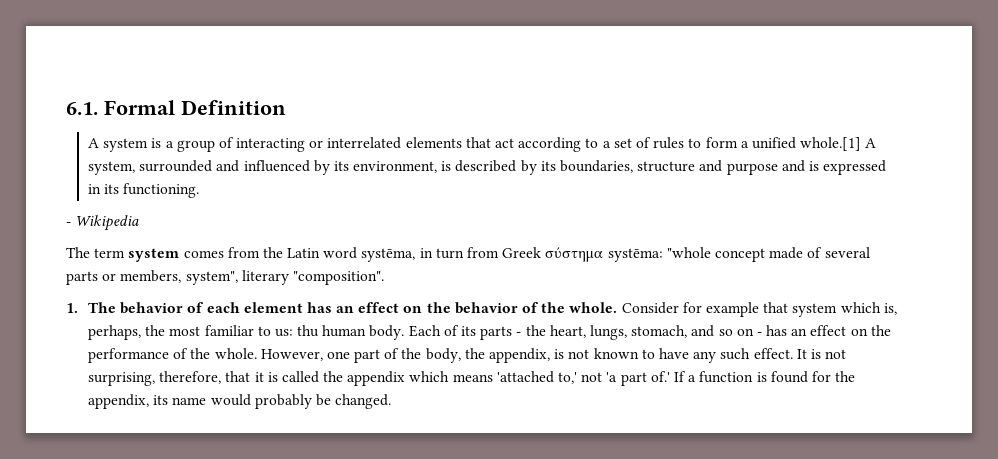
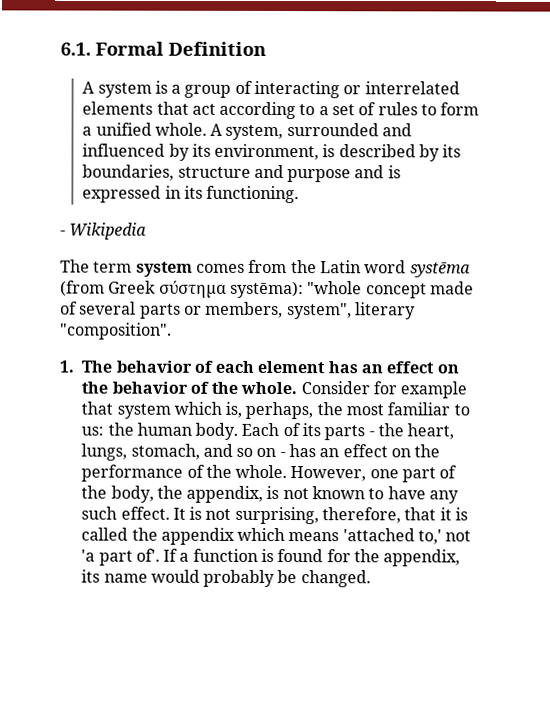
- A system is a group of interacting or interrelated elements that act according to a set of rules to form a unified whole.[1] A system, surrounded and influenced by its environment, is described by its boundaries, structure and purpose and is expressed in its functioning.
+ A system is a group of interacting or interrelated elements that act according to a set of rules to form a unified whole. A system, surrounded and influenced by its environment, is described by its boundaries, structure and purpose and is expressed in its functioning.
- The term system comes from the Latin word systēma, in turn from Greek σύστημα systēma: "whole concept made of several parts or members, system", literary "composition".
+ The term system comes from the Latin word systēma (from Greek σύστημα systēma): "whole concept made of several parts or members, system", literary "composition".
- Consider for example that system which is, perhaps, the most familiar to us: thu human body.
+ Consider for example that system which is, perhaps, the most familiar to us: the human body.
- It is not surprising, therefore, that it is called the appendix which means 'attached to,' not 'a part of.'
+ It is not surprising, therefore, that it is called the appendix which means 'attached to,' not 'a part of'.

